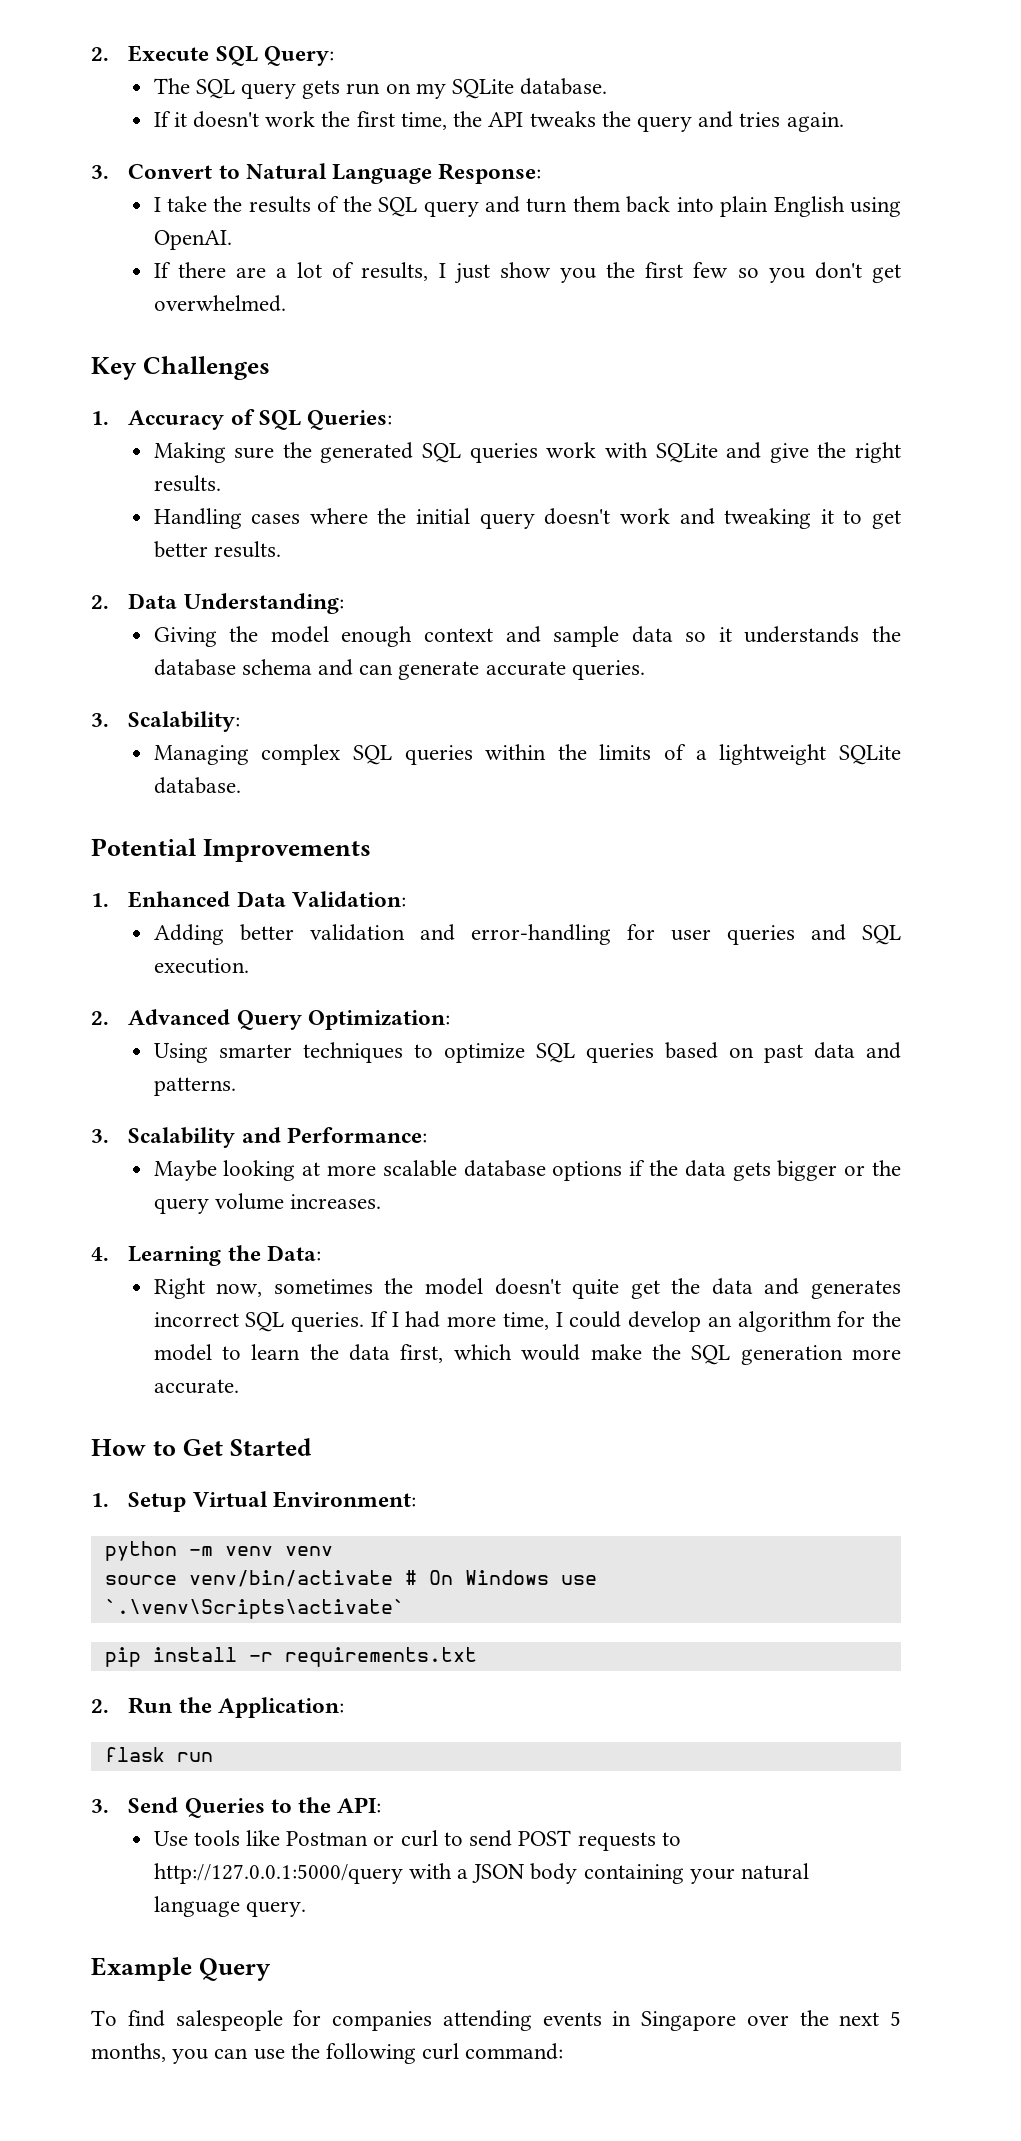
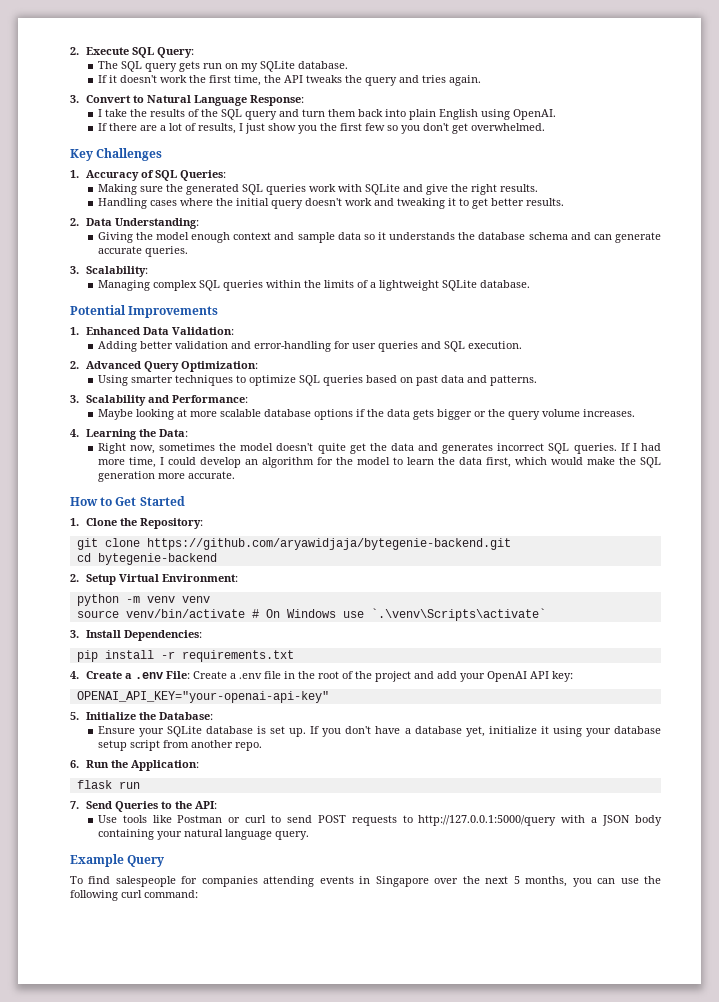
- 1. Setup Virtual Environment:
+ 1. Clone the Repository:
+ git clone https://github.com/aryawidjaja/bytegenie-backend.git
+ cd bytegenie-backend
+ 2. Setup Virtual Environment:
+ 3. Install Dependencies:
- 2. Run the Application:
+ 4. Create a .env File: Create a .env file in the root of the project and add your OpenAI API key:
+ OPENAI_API_KEY="your-openai-api-key"
+ 5. Initialize the Database:
+ Ensure your SQLite database is set up. If you don't have a database yet, initialize it using your database setup script from another repo.
+ 6. Run the Application:
- 3. Send Queries to the API:
+ 7. Send Queries to the API:

